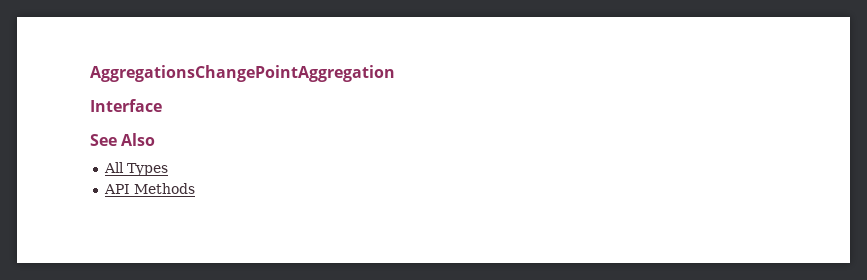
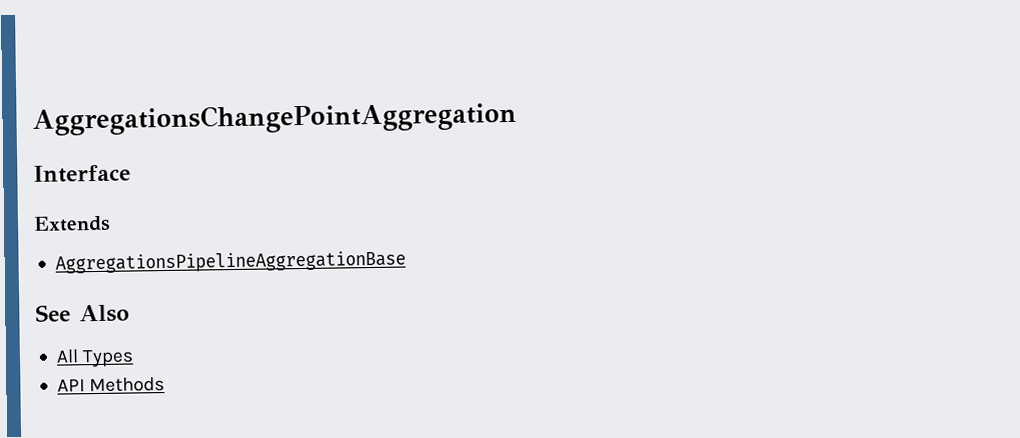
+ Extends
+ AggregationsPipelineAggregationBase

